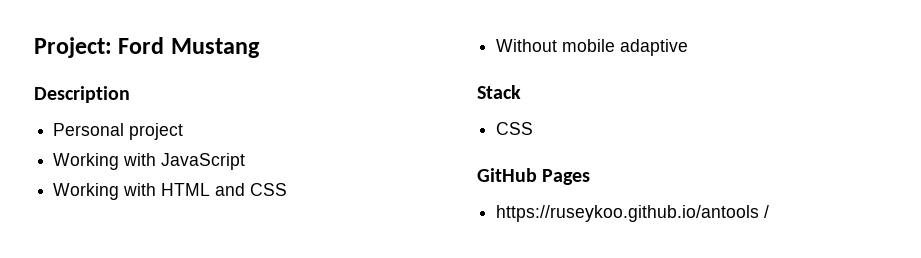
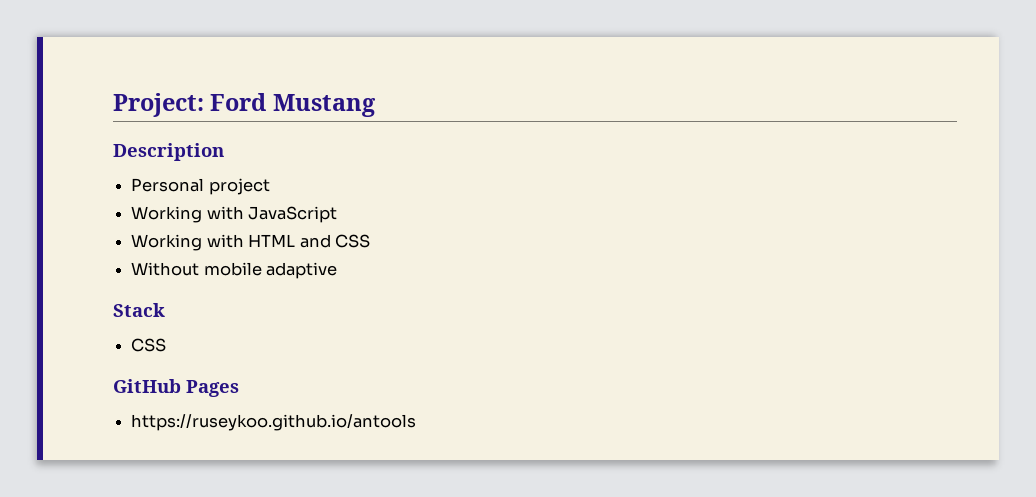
- https://ruseykoo.github.io/antools /
+ https://ruseykoo.github.io/antools

